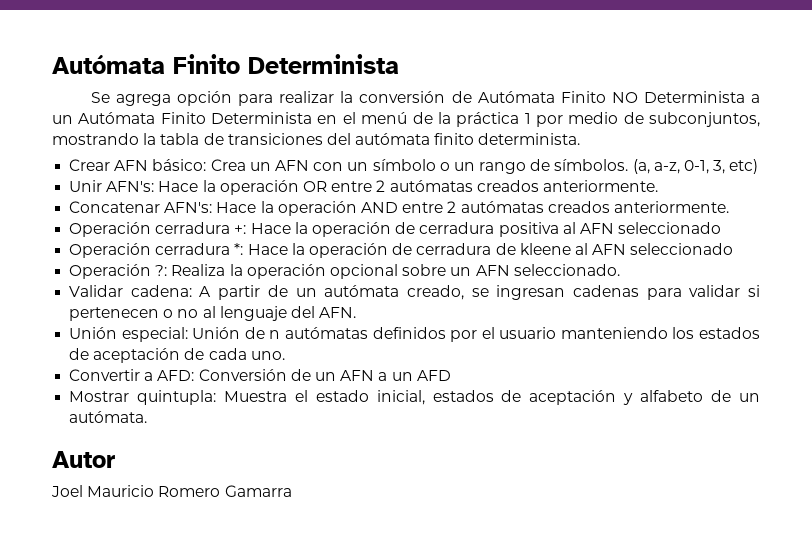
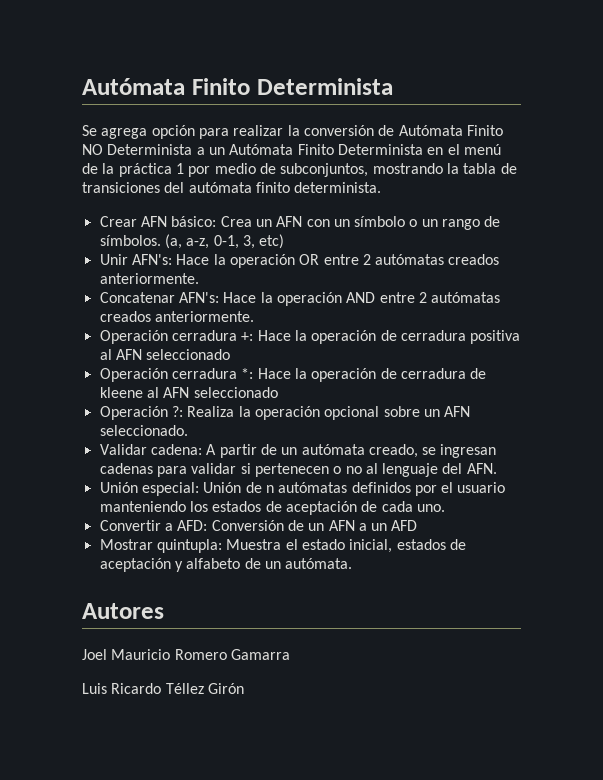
- Autor
+ Autores
+ Luis Ricardo Téllez Girón

